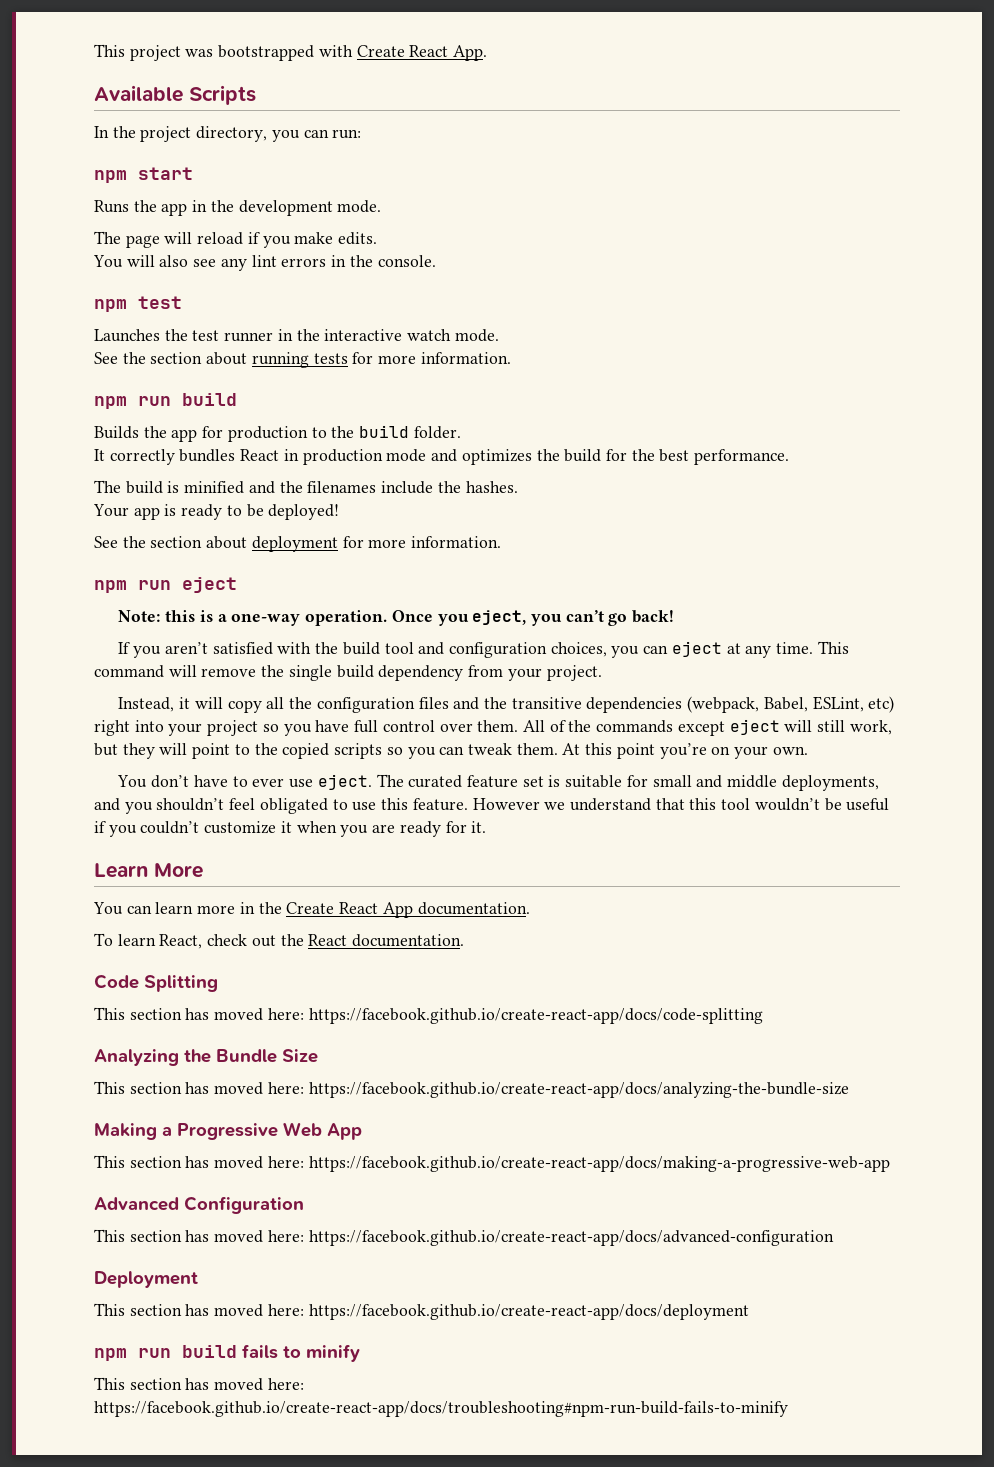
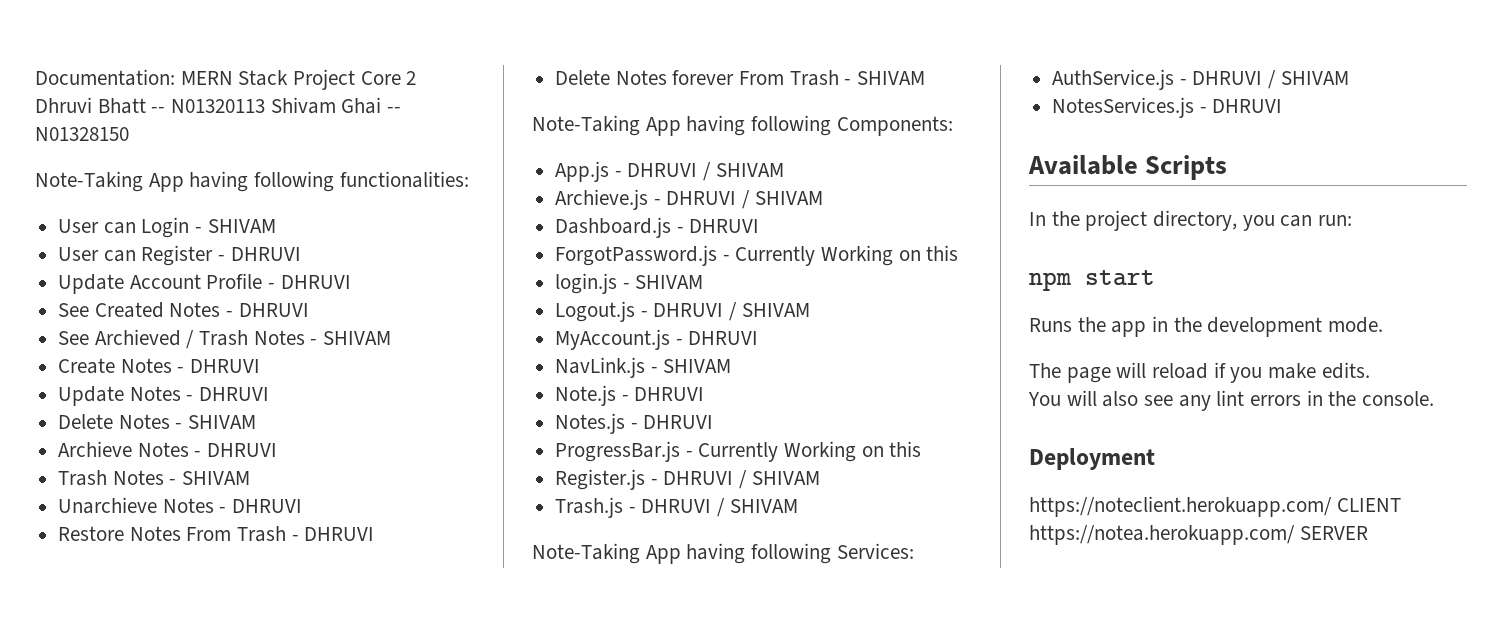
- This project was bootstrapped with Create React App.
+ Documentation: MERN Stack Project Core 2 Dhruvi Bhatt -- N01320113 Shivam Ghai -- N01328150
+ Note-Taking App having following functionalities:
+ User can Login - SHIVAM
+ User can Register - DHRUVI
+ Update Account Profile - DHRUVI
+ See Created Notes - DHRUVI
+ See Archieved / Trash Notes - SHIVAM
+ Create Notes - DHRUVI
+ Update Notes - DHRUVI
+ Delete Notes - SHIVAM
+ Archieve Notes - DHRUVI
+ Trash Notes - SHIVAM
+ Unarchieve Notes - DHRUVI
+ Restore Notes From Trash - DHRUVI
+ Delete Notes forever From Trash - SHIVAM
+ Note-Taking App having following Components:
+ App.js - DHRUVI / SHIVAM
+ Archieve.js - DHRUVI / SHIVAM
+ Dashboard.js - DHRUVI
+ ForgotPassword.js - Currently Working on this
+ login.js - SHIVAM
+ Logout.js - DHRUVI / SHIVAM
+ MyAccount.js - DHRUVI
+ NavLink.js - SHIVAM
+ Note.js - DHRUVI
+ Notes.js - DHRUVI
+ ProgressBar.js - Currently Working on this
+ Register.js - DHRUVI / SHIVAM
+ Trash.js - DHRUVI / SHIVAM
+ Note-Taking App having following Services:
+ AuthService.js - DHRUVI / SHIVAM
+ NotesServices.js - DHRUVI
- npm test
- Launches the test runner in the interactive watch mode.
- See the section about running tests for more information.
- npm run build
- Builds the app for production to the build folder.
- It correctly bundles React in production mode and optimizes the build for the best performance.
- The build is minified and the filenames include the hashes.
- Your app is ready to be deployed!
- See the section about deployment for more information.
- npm run eject
- Note: this is a one-way operation. Once you eject, you can’t go back!
- If you aren’t satisfied with the build tool and configuration choices, you can eject at any time. This command will remove the single build dependency from your project.
- Instead, it will copy all the configuration files and the transitive dependencies (webpack, Babel, ESLint, etc) right into your project so you have full control over them. All of the commands except eject will still work, but they will point to the copied scripts so you can tweak them. At this point you’re on your own.
- You don’t have to ever use eject. The curated feature set is suitable for small and middle deployments, and you shouldn’t feel obligated to use this feature. However we understand that this tool wouldn’t be useful if you couldn’t customize it when you are ready for it.
- Learn More
- You can learn more in the Create React App documentation.
- To learn React, check out the React documentation.
- Code Splitting
- This section has moved here: https://facebook.github.io/create-react-app/docs/code-splitting
- Analyzing the Bundle Size
- This section has moved here: https://facebook.github.io/create-react-app/docs/analyzing-the-bundle-size
- Making a Progressive Web App
- This section has moved here: https://facebook.github.io/create-react-app/docs/making-a-progressive-web-app
- Advanced Configuration
- This section has moved here: https://facebook.github.io/create-react-app/docs/advanced-configuration
  Deployment
- This section has moved here: https://facebook.github.io/create-react-app/docs/deployment
- npm run build fails to minify
- This section has moved here: https://facebook.github.io/create-react-app/docs/troubleshooting#npm-run-build-fails-to-minify
+ https://noteclient.herokuapp.com/ CLIENT https://notea.herokuapp.com/ SERVER

